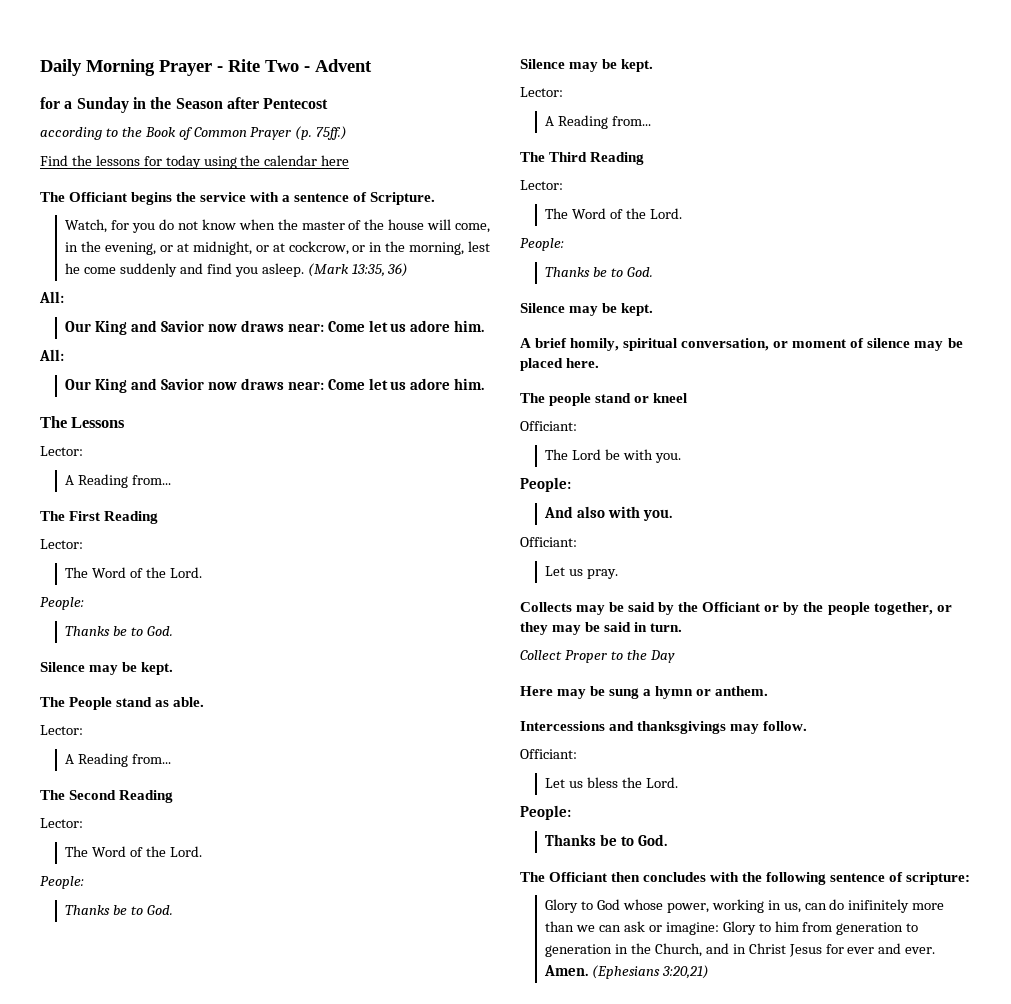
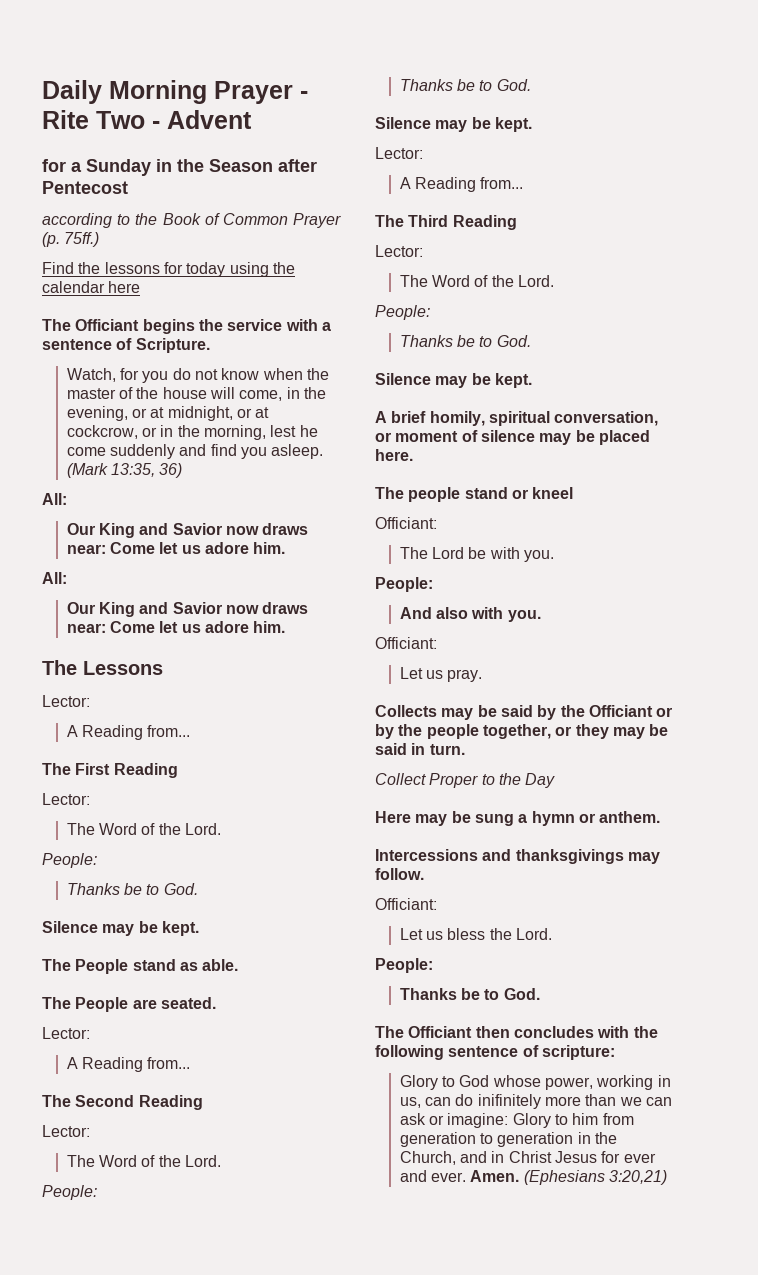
+ The People are seated.

